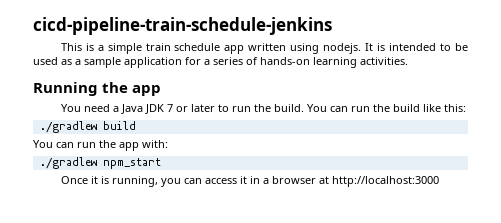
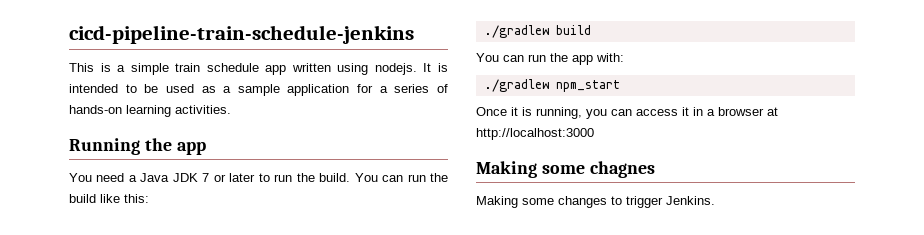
+ Making some chagnes
+ Making some changes to trigger Jenkins.

